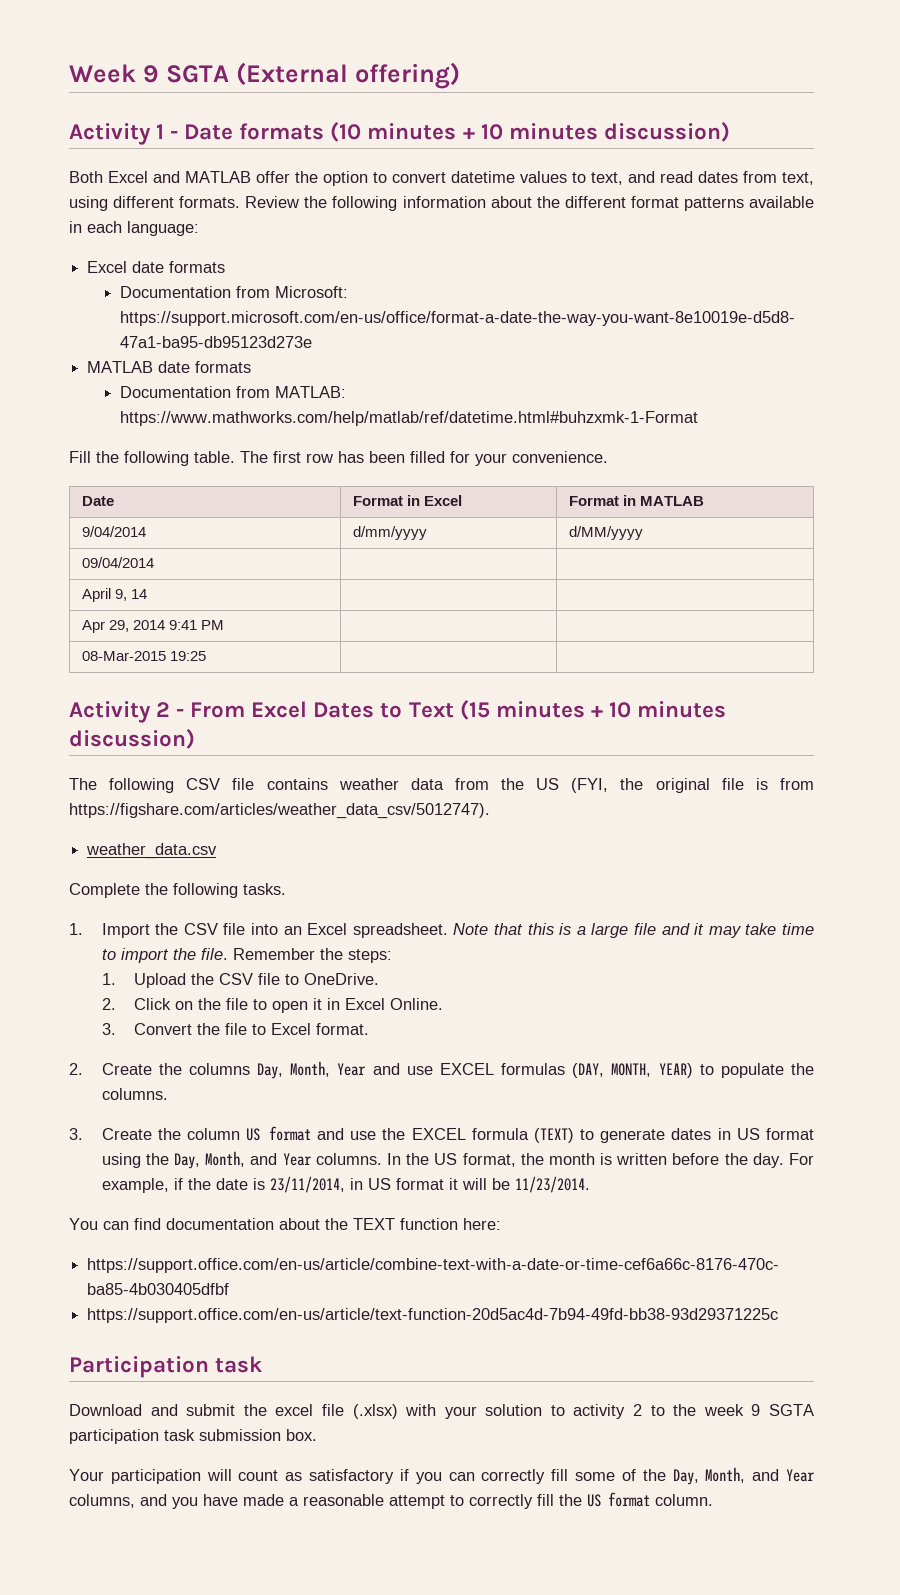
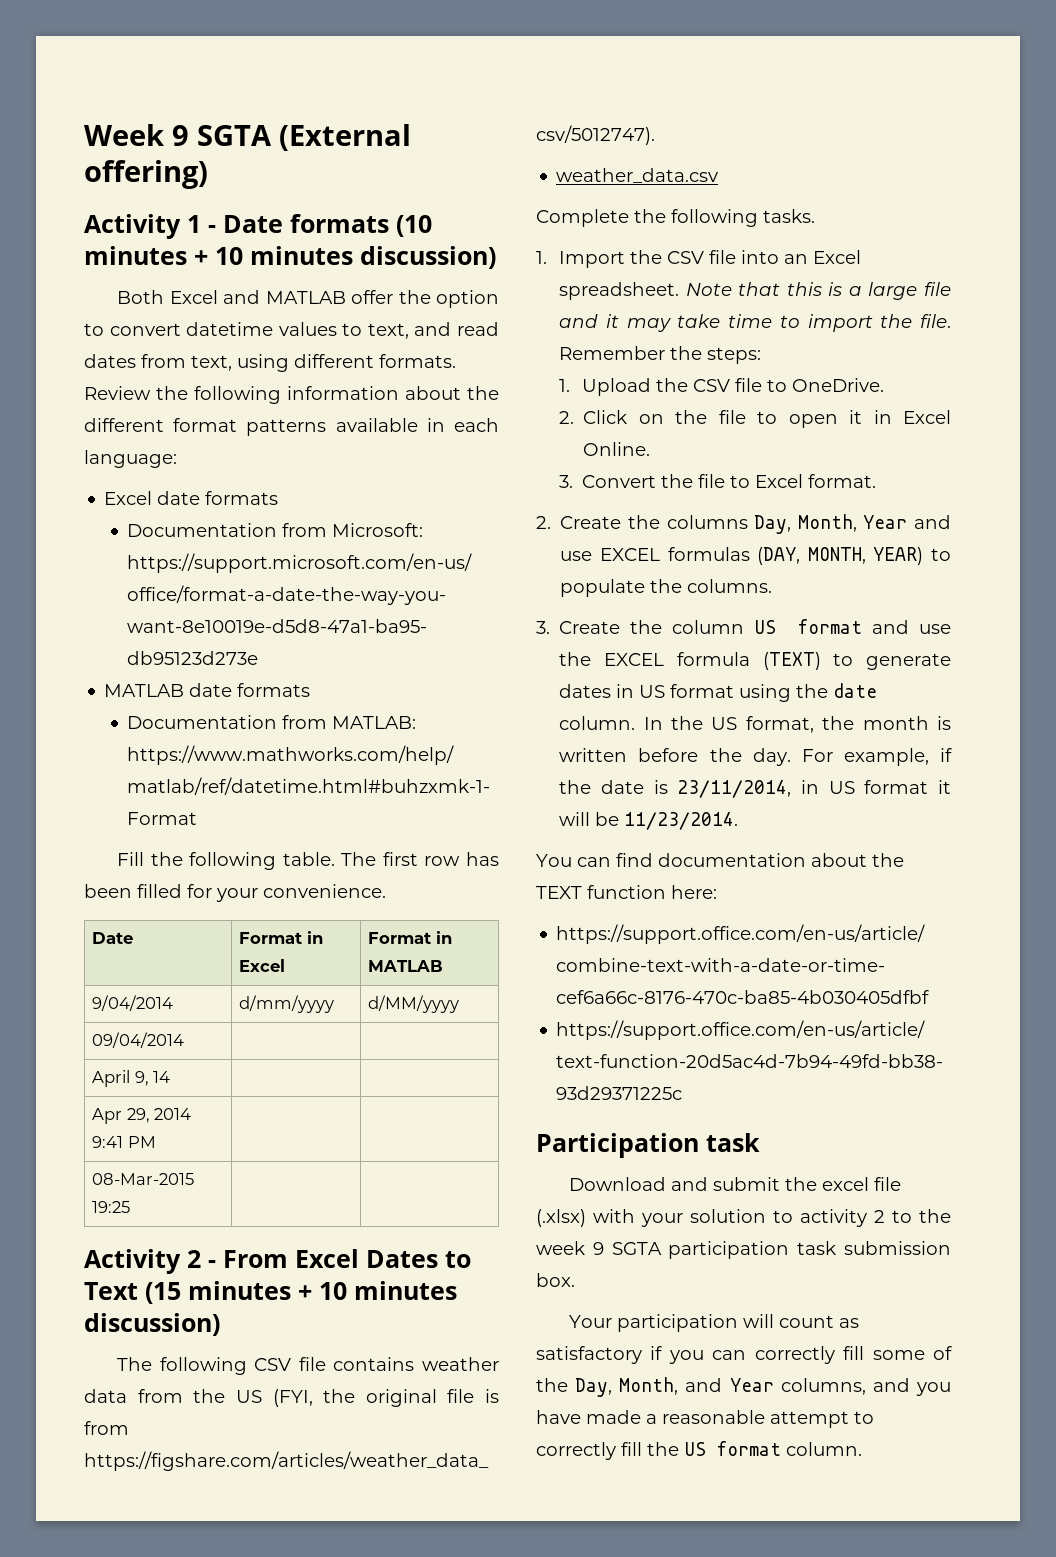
- 3. Create the column US format and use the EXCEL formula (TEXT) to generate dates in US format using the Day, Month, and Year columns.
+ 3. Create the column US format and use the EXCEL formula (TEXT) to generate dates in US format using the date column.

